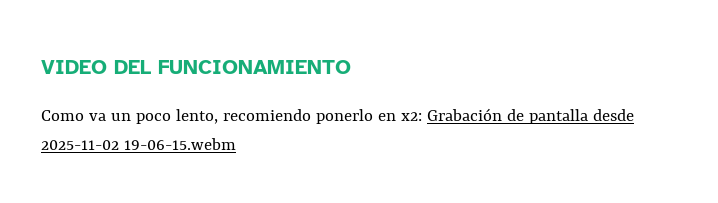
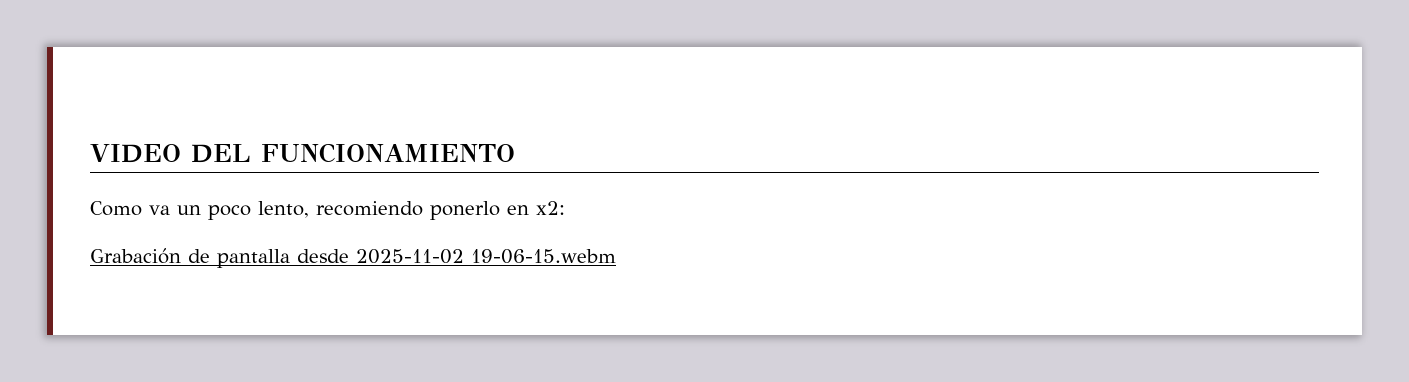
- Como va un poco lento, recomiendo ponerlo en x2: Grabación de pantalla desde 2025-11-02 19-06-15.webm
+ Como va un poco lento, recomiendo ponerlo en x2:
+ Grabación de pantalla desde 2025-11-02 19-06-15.webm

